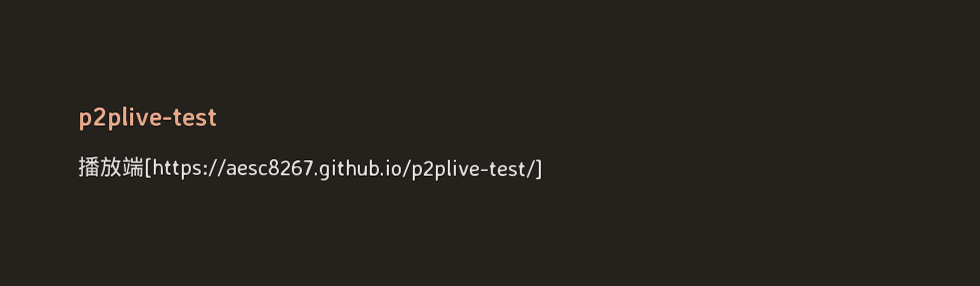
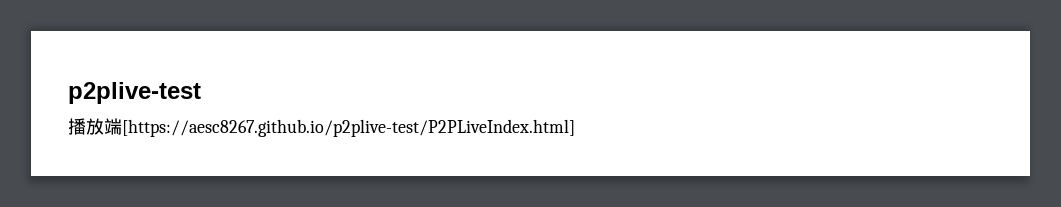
- 播放端[https://aesc8267.github.io/p2plive-test/]
+ 播放端[https://aesc8267.github.io/p2plive-test/P2PLiveIndex.html]

